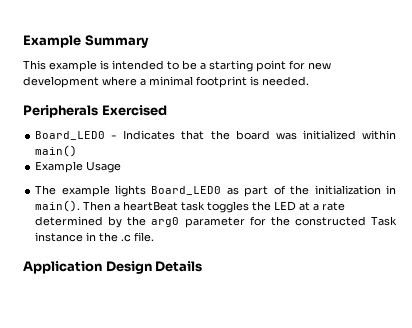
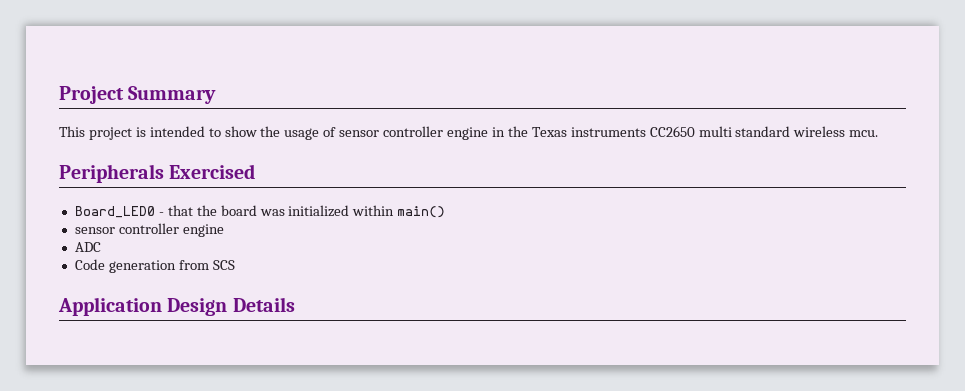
- Example Summary
+ Project Summary
- This example is intended to be a starting point for new development where a minimal footprint is needed.
+ This project is intended to show the usage of sensor controller engine in the Texas instruments CC2650 multi standard wireless mcu.
- Board_LED0 - Indicates that the board was initialized within main()
- Example Usage
- The example lights Board_LED0 as part of the initialization in main(). Then a heartBeat task toggles the LED at a rate determined by the arg0 parameter for the constructed Task instance in the .c file.
+ Board_LED0 - that the board was initialized within main()
+ sensor controller engine
+ ADC
+ Code generation from SCS

